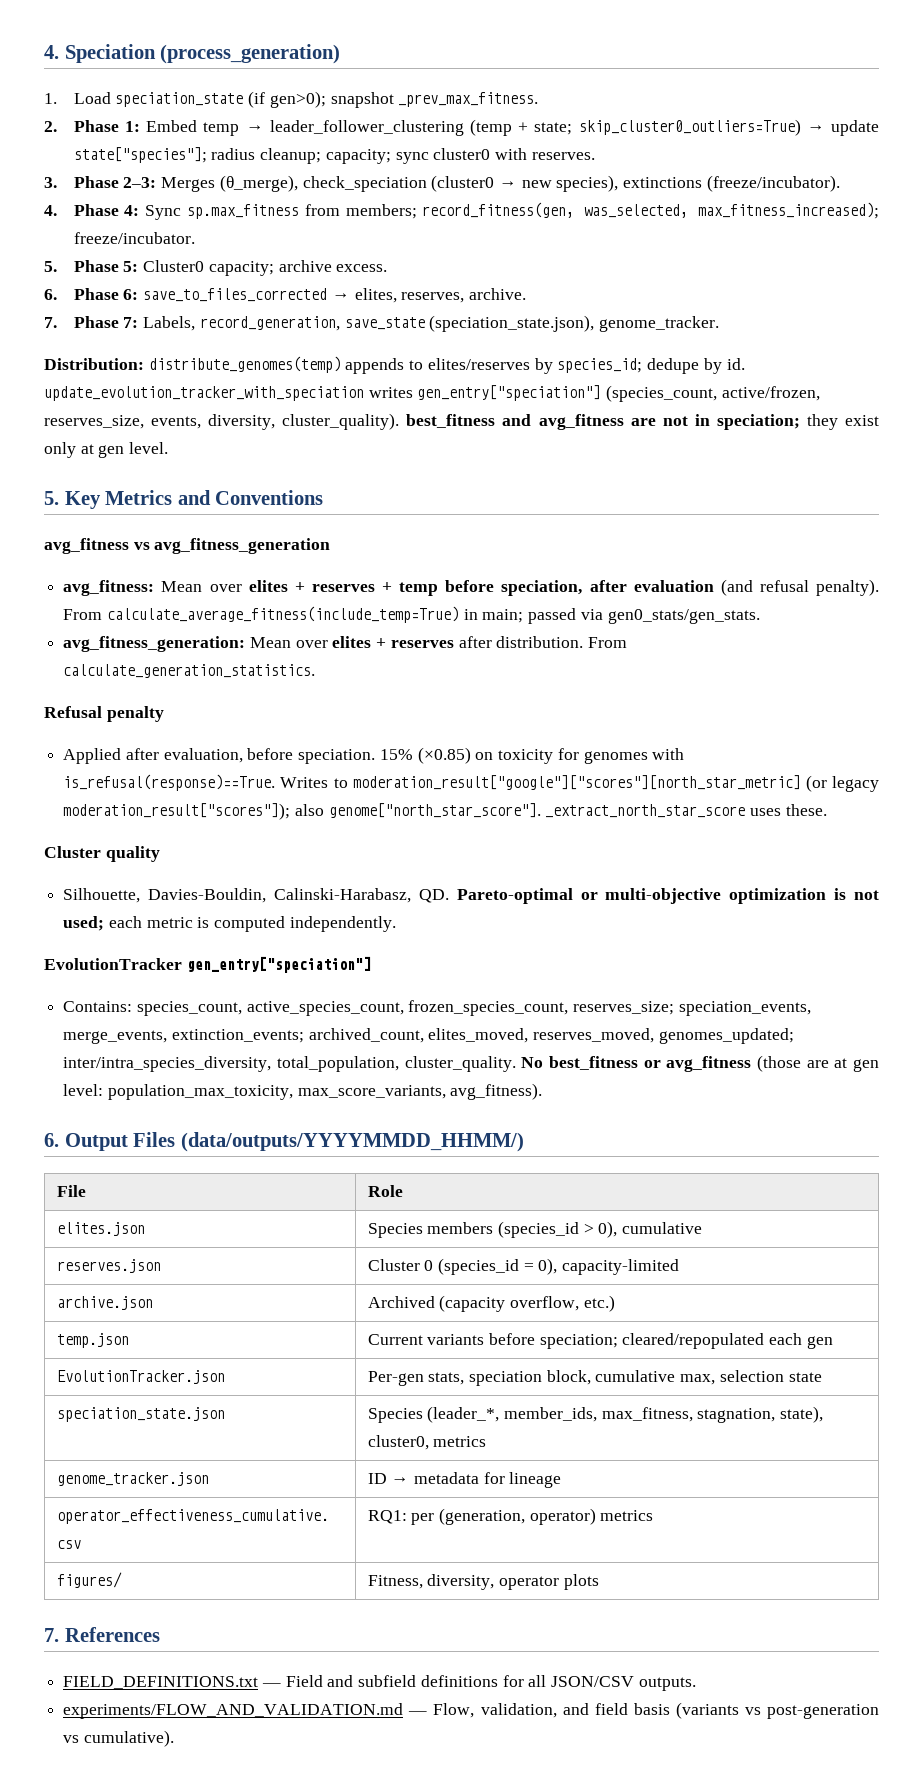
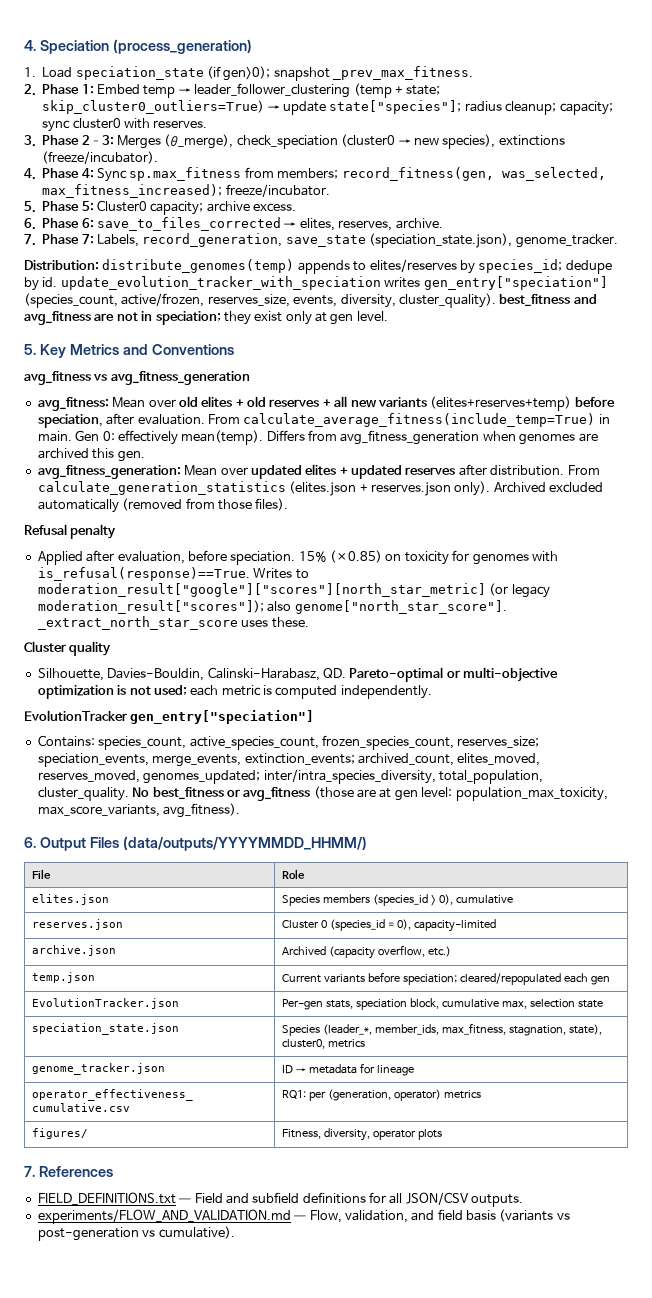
- avg_fitness: Mean over elites + reserves + temp before speciation, after evaluation (and refusal penalty). From calculate_average_fitness(include_temp=True) in main; passed via gen0_stats/gen_stats.
+ avg_fitness: Mean over old elites + old reserves + all new variants (elites+reserves+temp) before speciation, after evaluation. From calculate_average_fitness(include_temp=True) in main. Gen 0: effectively mean(temp). Differs from avg_fitness_generation when genomes are archived this gen.
- avg_fitness_generation: Mean over elites + reserves after distribution.
+ avg_fitness_generation: Mean over updated elites + updated reserves after distribution.
- From calculate_generation_statistics.
+ From calculate_generation_statistics (elites.json + reserves.json only). Archived excluded automatically (removed from those files).

